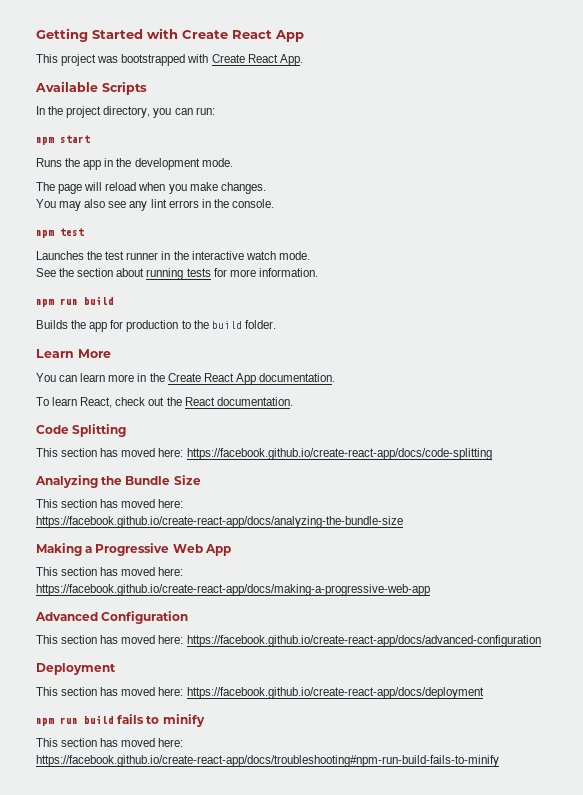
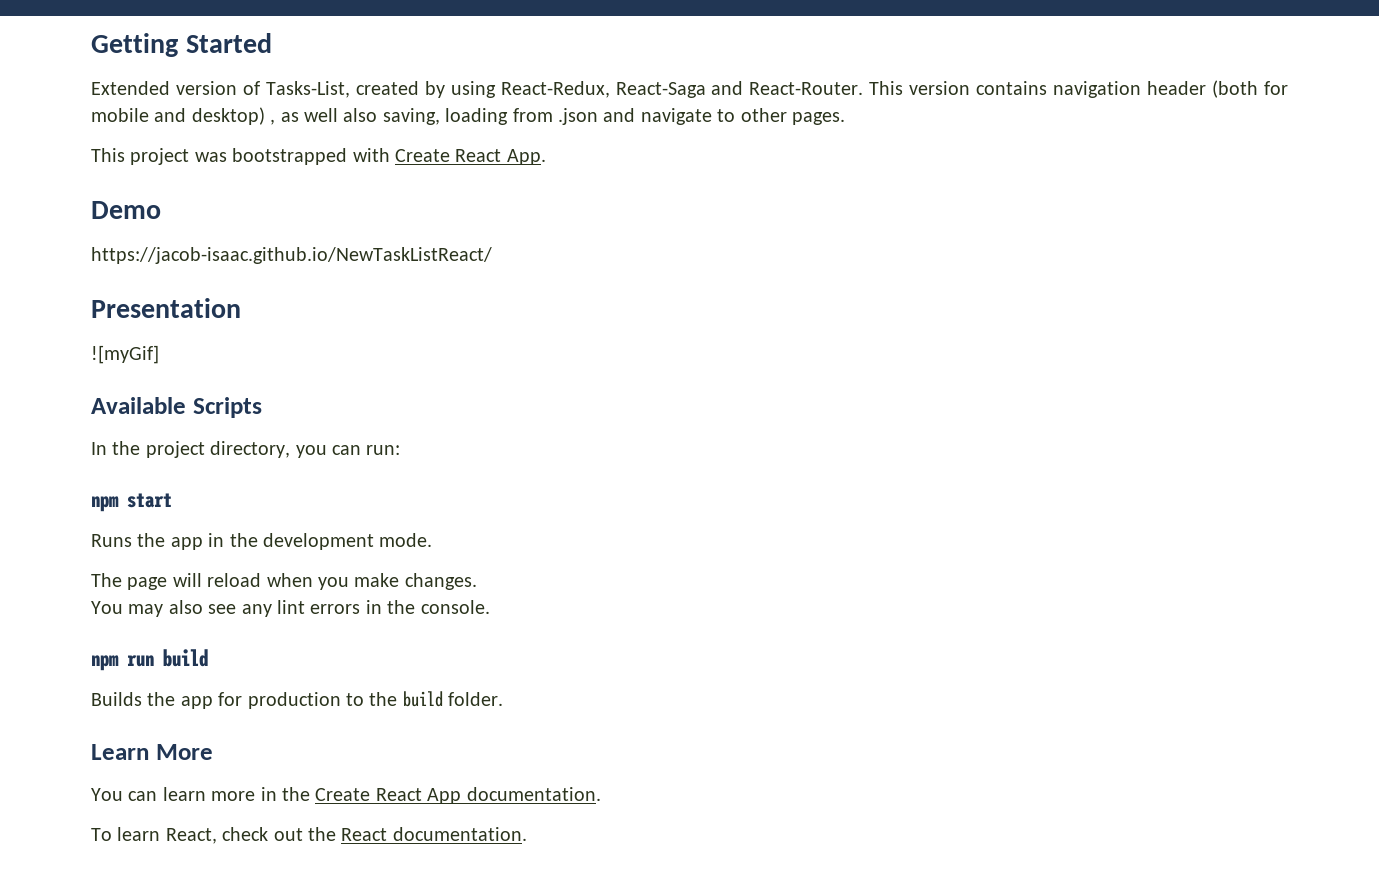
- Getting Started with Create React App
+ Getting Started
+ Extended version of Tasks-List, created by using React-Redux, React-Saga and React-Router. This version contains navigation header (both for mobile and desktop) , as well also saving, loading from .json and navigate to other pages.
+ Demo
+ https://jacob-isaac.github.io/NewTaskListReact/
+ Presentation
+ ![myGif]
- npm test
- Launches the test runner in the interactive watch mode.
- See the section about running tests for more information.
- Code Splitting
- This section has moved here: https://facebook.github.io/create-react-app/docs/code-splitting
- Analyzing the Bundle Size
- This section has moved here: https://facebook.github.io/create-react-app/docs/analyzing-the-bundle-size
- Making a Progressive Web App
- This section has moved here: https://facebook.github.io/create-react-app/docs/making-a-progressive-web-app
- Advanced Configuration
- This section has moved here: https://facebook.github.io/create-react-app/docs/advanced-configuration
- Deployment
- This section has moved here: https://facebook.github.io/create-react-app/docs/deployment
- npm run build fails to minify
- This section has moved here: https://facebook.github.io/create-react-app/docs/troubleshooting#npm-run-build-fails-to-minify

